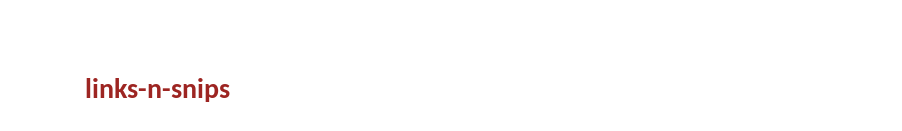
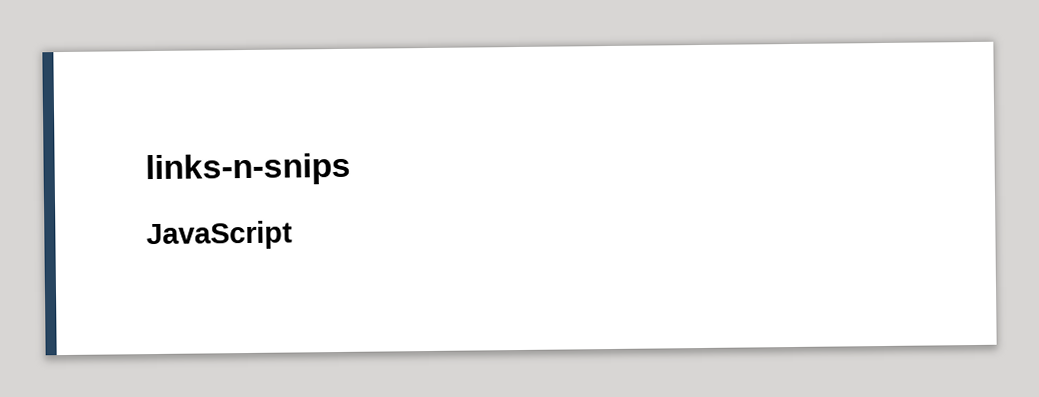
+ JavaScript

